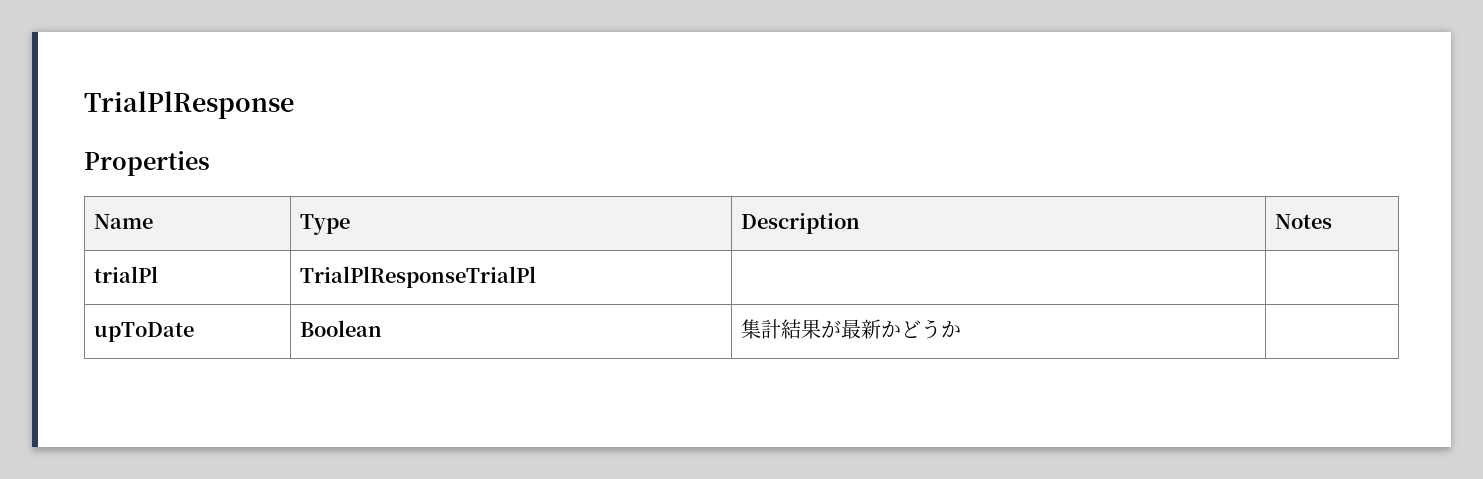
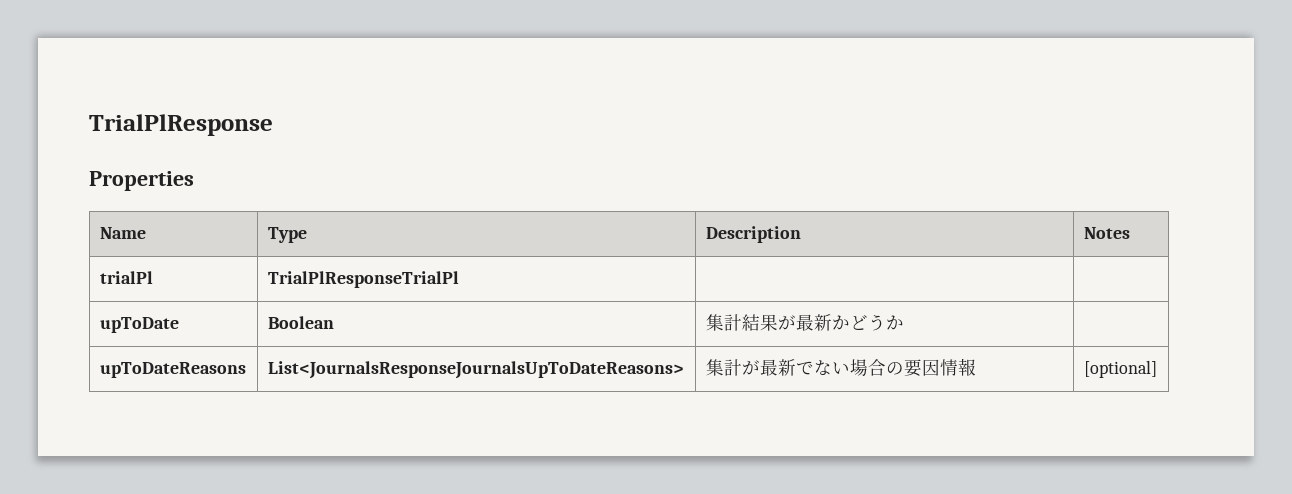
+ upToDateReasons | List<JournalsResponseJournalsUpToDateReasons> | 集計が最新でない場合の要因情報 | [optional]

